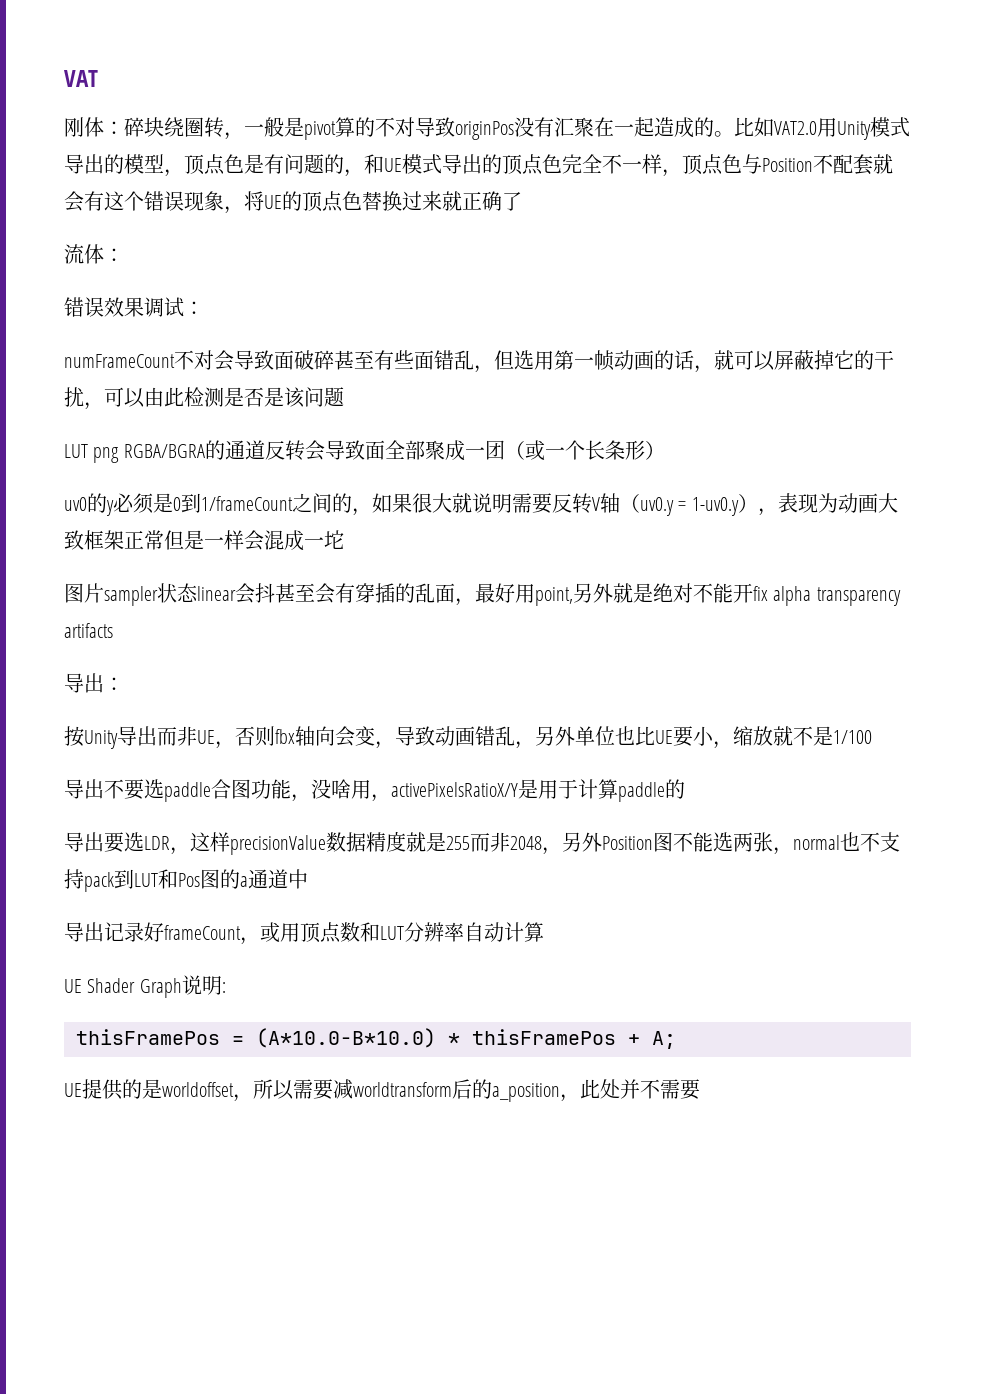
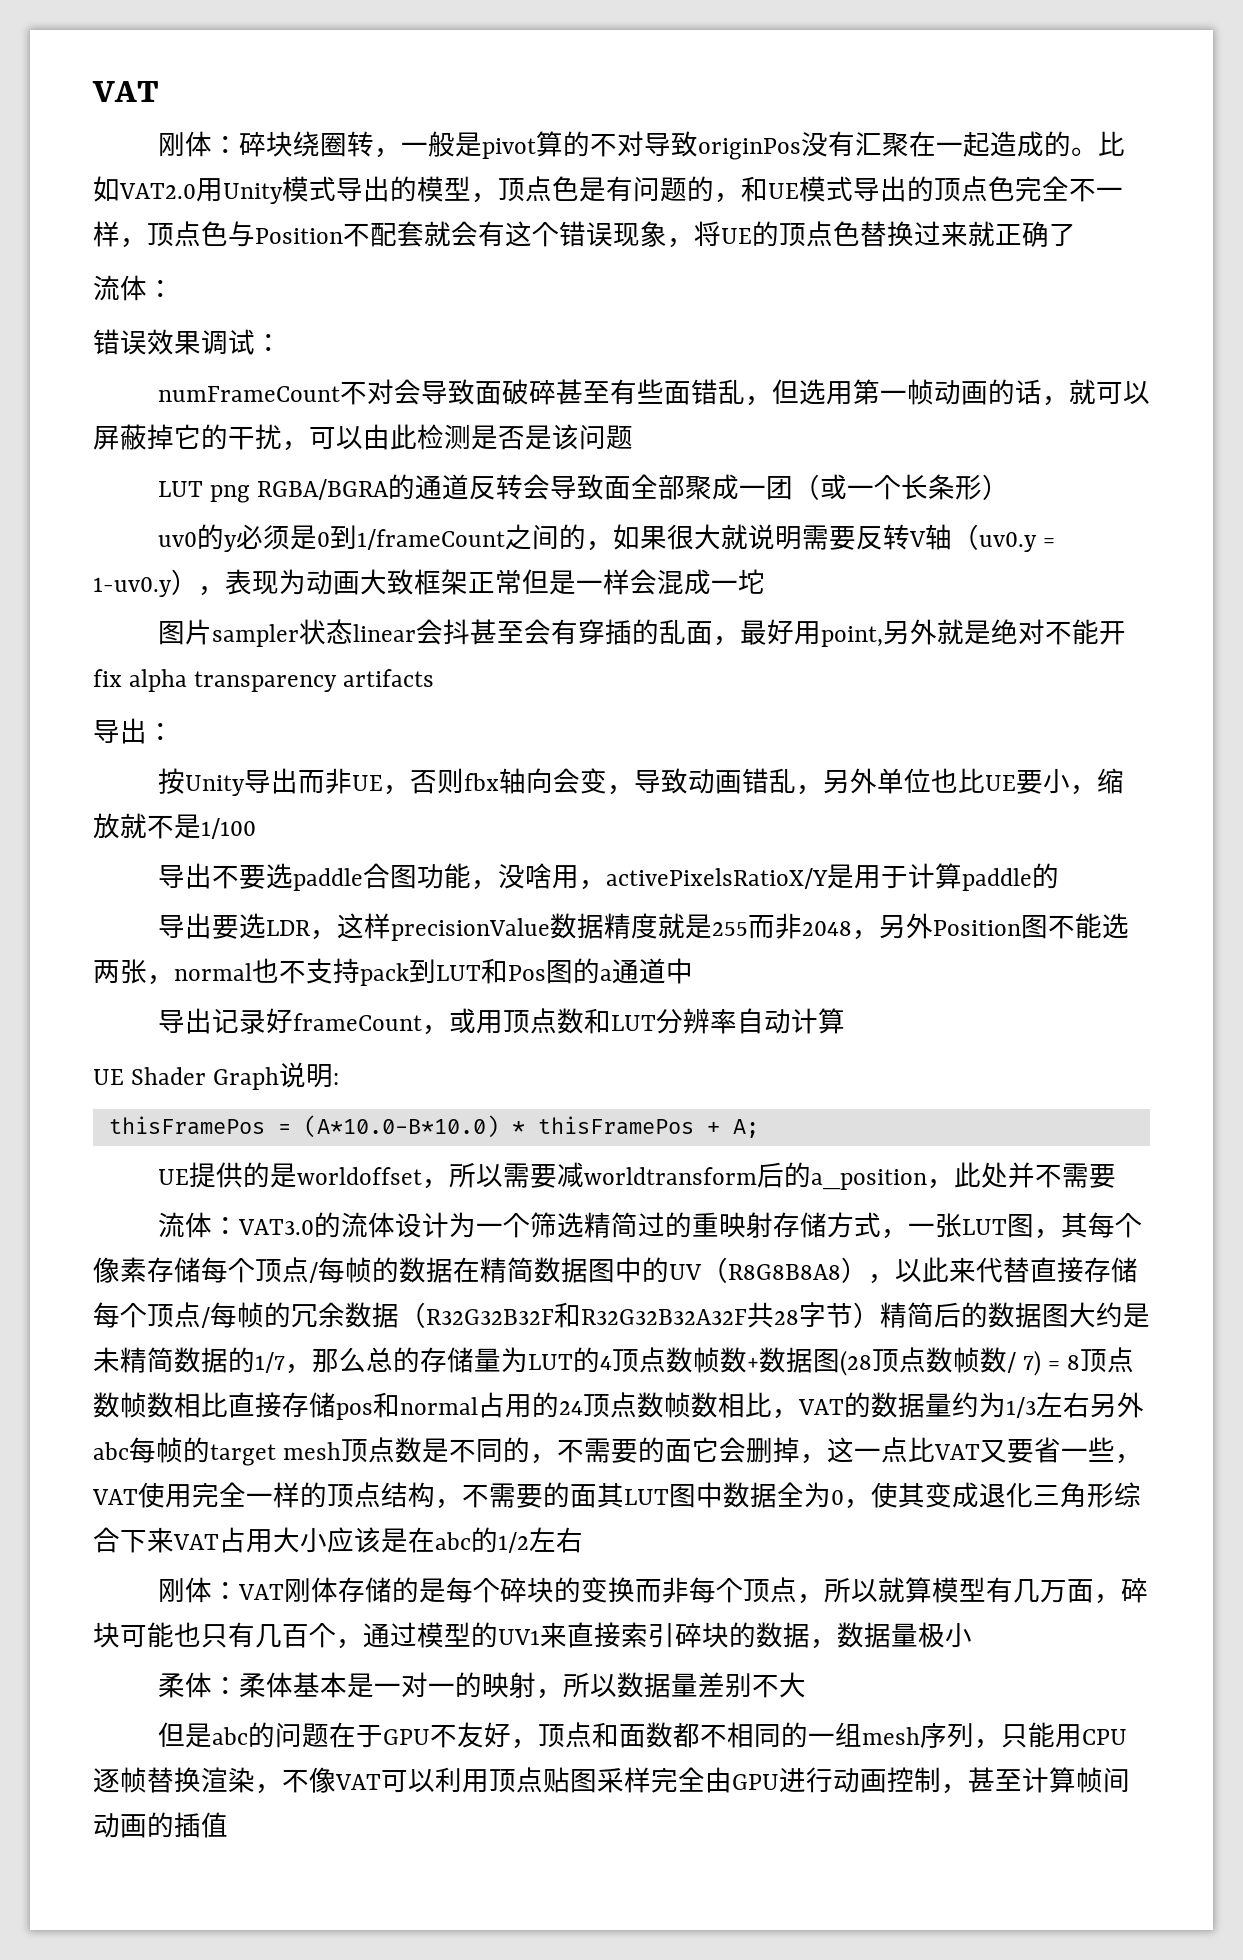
+ 流体：VAT3.0的流体设计为一个筛选精简过的重映射存储方式，一张LUT图，其每个像素存储每个顶点/每帧的数据在精简数据图中的UV（R8G8B8A8），以此来代替直接存储每个顶点/每帧的冗余数据（R32G32B32F和R32G32B32A32F共28字节）精简后的数据图大约是未精简数据的1/7，那么总的存储量为LUT的4顶点数帧数+数据图(28顶点数帧数/ 7) = 8顶点数帧数相比直接存储pos和normal占用的24顶点数帧数相比，VAT的数据量约为1/3左右另外abc每帧的target mesh顶点数是不同的，不需要的面它会删掉，这一点比VAT又要省一些，VAT使用完全一样的顶点结构，不需要的面其LUT图中数据全为0，使其变成退化三角形综合下来VAT占用大小应该是在abc的1/2左右
+ 刚体：VAT刚体存储的是每个碎块的变换而非每个顶点，所以就算模型有几万面，碎块可能也只有几百个，通过模型的UV1来直接索引碎块的数据，数据量极小
+ 柔体：柔体基本是一对一的映射，所以数据量差别不大
+ 但是abc的问题在于GPU不友好，顶点和面数都不相同的一组mesh序列，只能用CPU逐帧替换渲染，不像VAT可以利用顶点贴图采样完全由GPU进行动画控制，甚至计算帧间动画的插值

